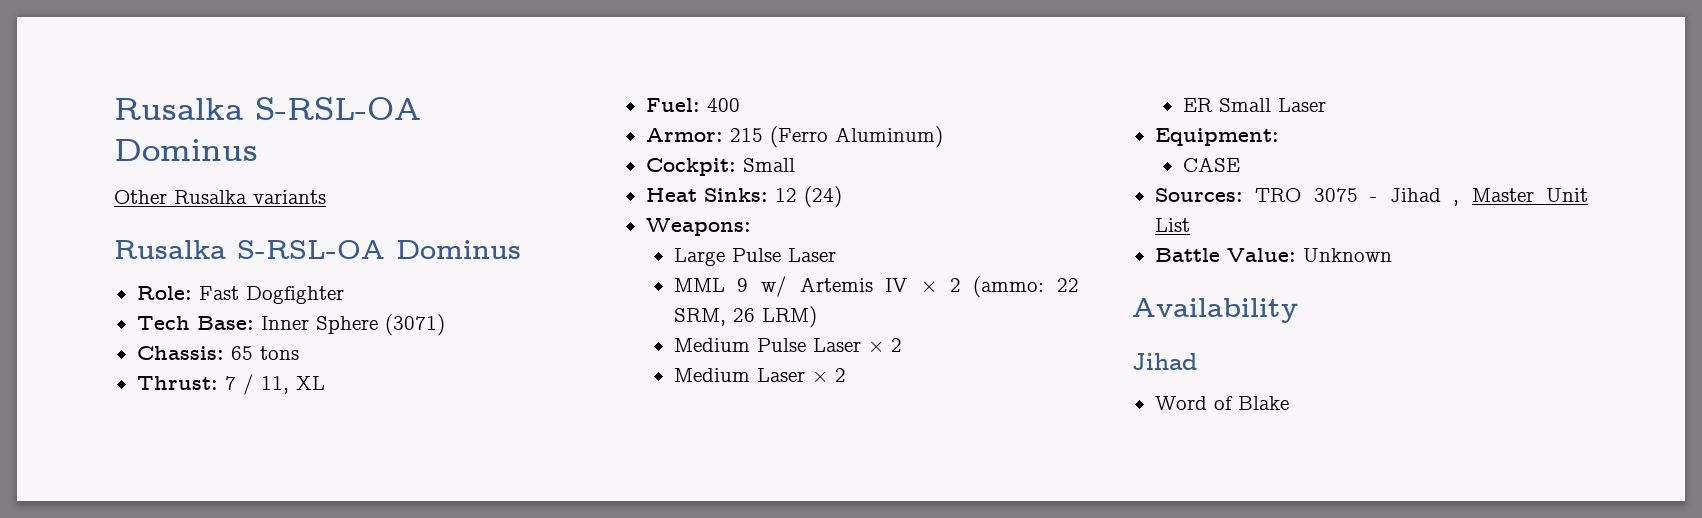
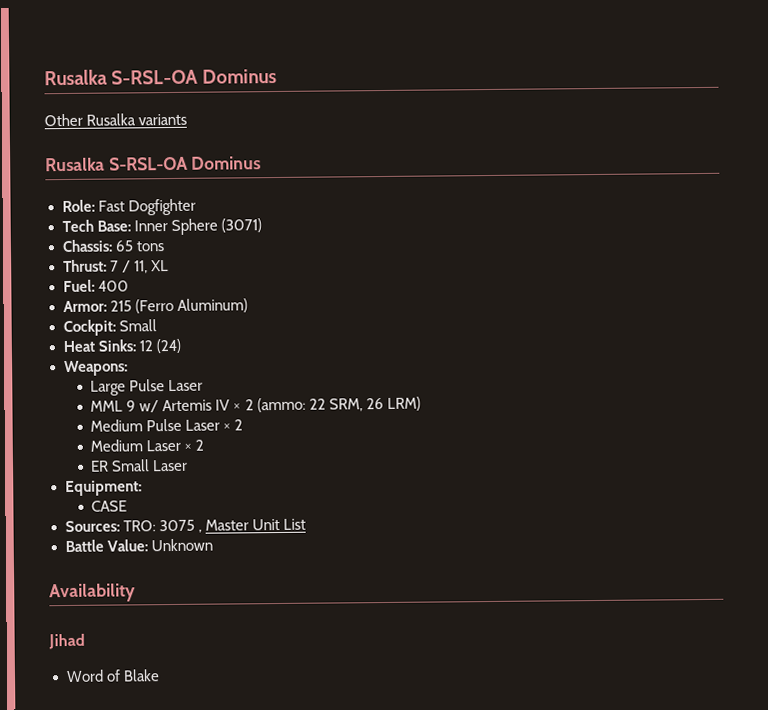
- Sources: TRO 3075 - Jihad , Master Unit List
+ Sources: TRO: 3075 , Master Unit List

